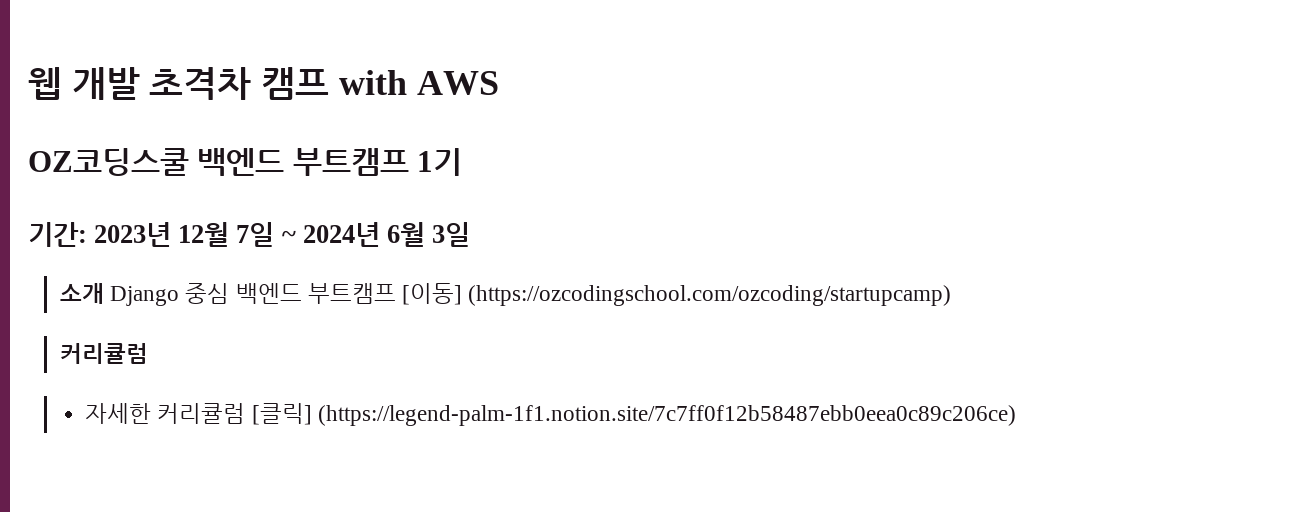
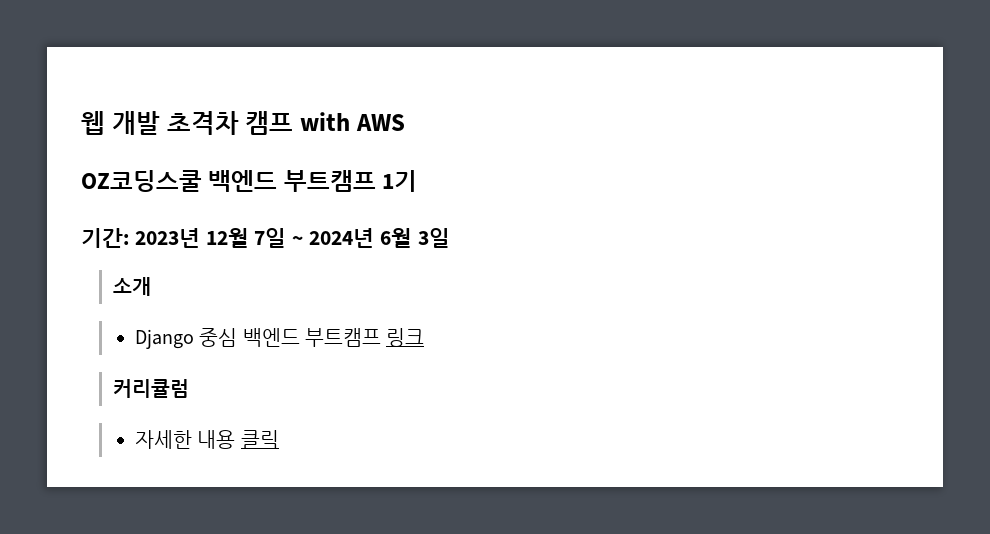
- 소개 Django 중심 백엔드 부트캠프 [이동] (https://ozcodingschool.com/ozcoding/startupcamp)
+ 소개
+ Django 중심 백엔드 부트캠프 링크
- 자세한 커리큘럼 [클릭] (https://legend-palm-1f1.notion.site/7c7ff0f12b58487ebb0eea0c89c206ce)
+ 자세한 내용 클릭

